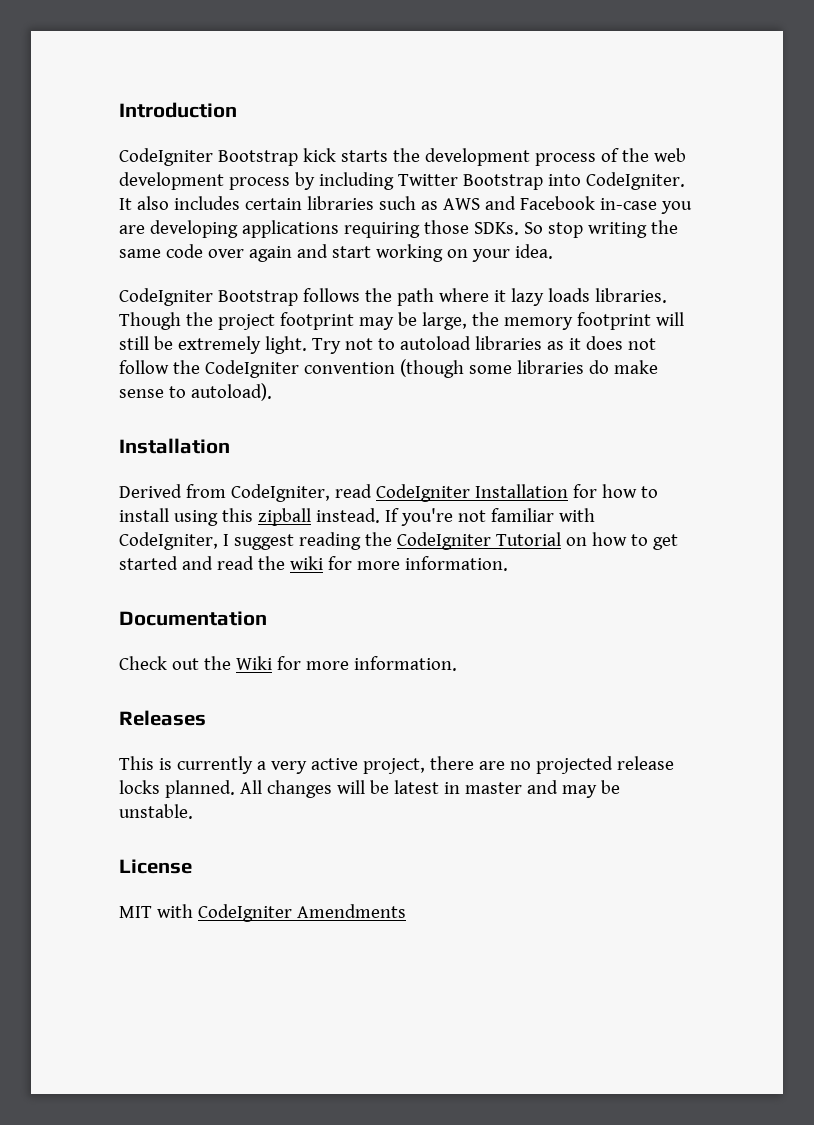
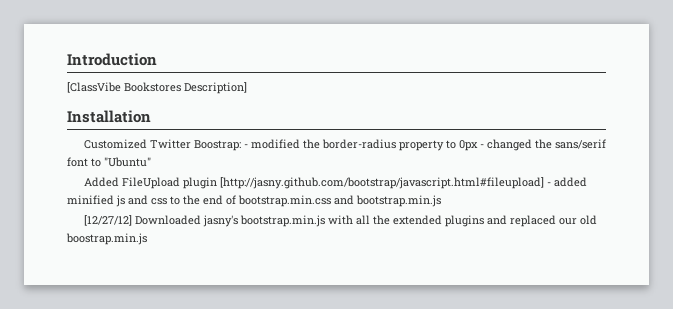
- CodeIgniter Bootstrap kick starts the development process of the web development process by including Twitter Bootstrap into CodeIgniter. It also includes certain libraries such as AWS and Facebook in-case you are developing applications requiring those SDKs. So stop writing the same code over again and start working on your idea.
- CodeIgniter Bootstrap follows the path where it lazy loads libraries. Though the project footprint may be large, the memory footprint will still be extremely light. Try not to autoload libraries as it does not follow the CodeIgniter convention (though some libraries do make sense to autoload).
+ [ClassVibe Bookstores Description]
  Installation
- Derived from CodeIgniter, read CodeIgniter Installation for how to install using this zipball instead. If you're not familiar with CodeIgniter, I suggest reading the CodeIgniter Tutorial on how to get started and read the wiki for more information.
- Documentation
- Check out the Wiki for more information.
- Releases
- This is currently a very active project, there are no projected release locks planned. All changes will be latest in master and may be unstable.
- License
- MIT with CodeIgniter Amendments
+ Customized Twitter Boostrap: - modified the border-radius property to 0px - changed the sans/serif font to "Ubuntu"
+ Added FileUpload plugin [http://jasny.github.com/bootstrap/javascript.html#fileupload] - added minified js and css to the end of bootstrap.min.css and bootstrap.min.js
+ [12/27/12] Downloaded jasny's bootstrap.min.js with all the extended plugins and replaced our old boostrap.min.js

